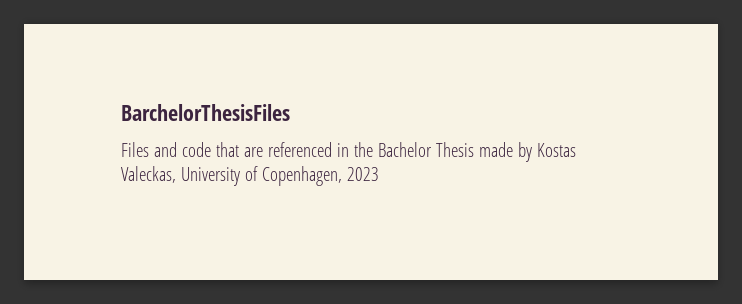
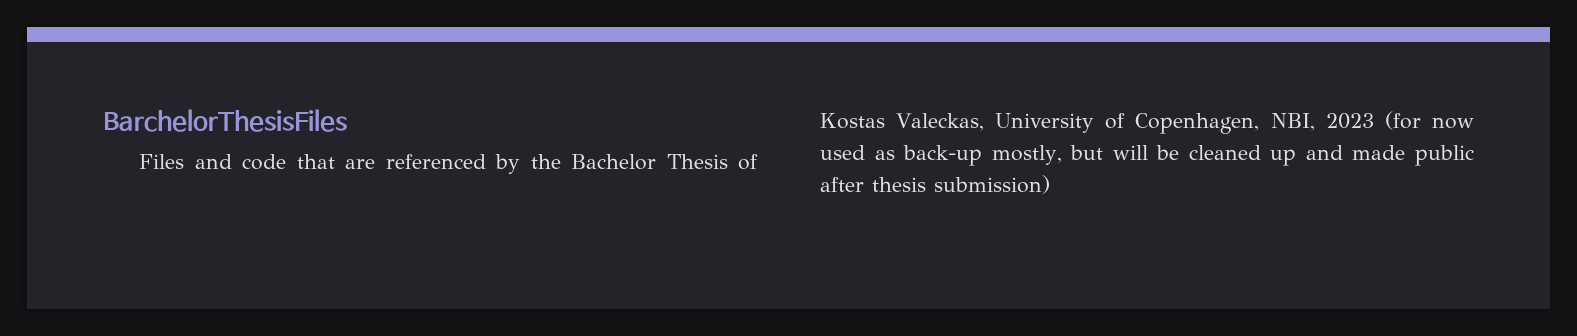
- Files and code that are referenced in the Bachelor Thesis made by Kostas Valeckas, University of Copenhagen, 2023
+ Files and code that are referenced by the Bachelor Thesis of Kostas Valeckas, University of Copenhagen, NBI, 2023 (for now used as back-up mostly, but will be cleaned up and made public after thesis submission)

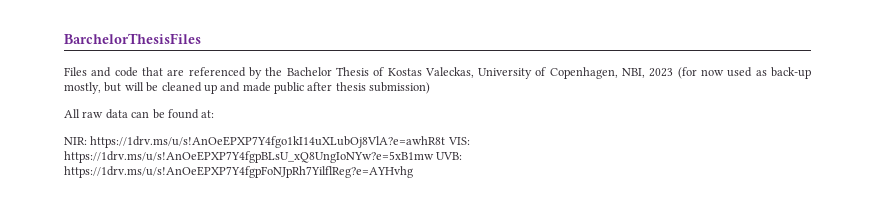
+ All raw data can be found at:
+ NIR: https://1drv.ms/u/s!AnOeEPXP7Y4fgo1kI14uXLubOj8VlA?e=awhR8t VIS: https://1drv.ms/u/s!AnOeEPXP7Y4fgpBLsU_xQ8UngIoNYw?e=5xB1mw UVB: https://1drv.ms/u/s!AnOeEPXP7Y4fgpFoNJpRh7YilflReg?e=AYHvhg

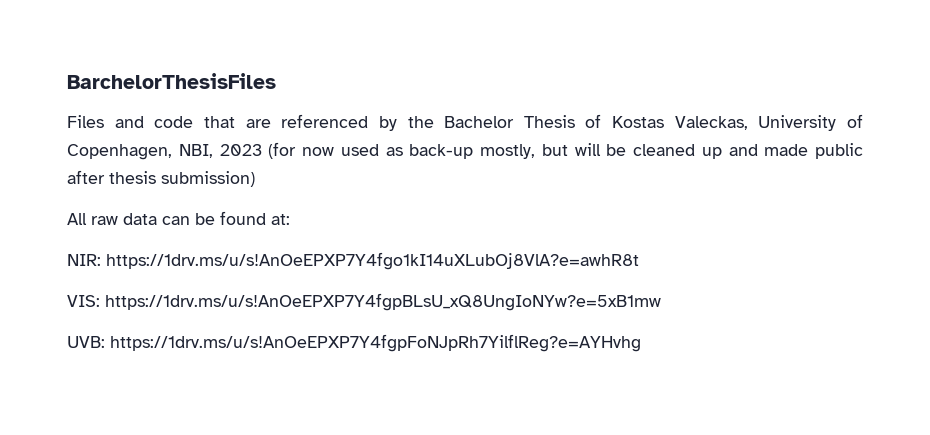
- NIR: https://1drv.ms/u/s!AnOeEPXP7Y4fgo1kI14uXLubOj8VlA?e=awhR8t VIS: https://1drv.ms/u/s!AnOeEPXP7Y4fgpBLsU_xQ8UngIoNYw?e=5xB1mw UVB: https://1drv.ms/u/s!AnOeEPXP7Y4fgpFoNJpRh7YilflReg?e=AYHvhg
+ NIR: https://1drv.ms/u/s!AnOeEPXP7Y4fgo1kI14uXLubOj8VlA?e=awhR8t
+ VIS: https://1drv.ms/u/s!AnOeEPXP7Y4fgpBLsU_xQ8UngIoNYw?e=5xB1mw
+ UVB: https://1drv.ms/u/s!AnOeEPXP7Y4fgpFoNJpRh7YilflReg?e=AYHvhg

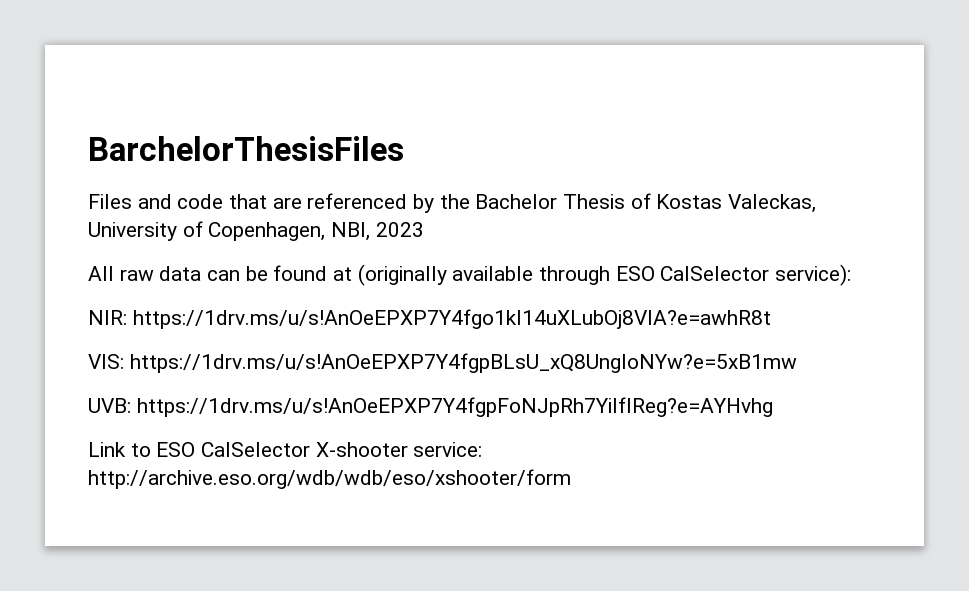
- Files and code that are referenced by the Bachelor Thesis of Kostas Valeckas, University of Copenhagen, NBI, 2023 (for now used as back-up mostly, but will be cleaned up and made public after thesis submission)
+ Files and code that are referenced by the Bachelor Thesis of Kostas Valeckas, University of Copenhagen, NBI, 2023
- All raw data can be found at:
+ All raw data can be found at (originally available through ESO CalSelector service):
+ Link to ESO CalSelector X-shooter service: http://archive.eso.org/wdb/wdb/eso/xshooter/form

